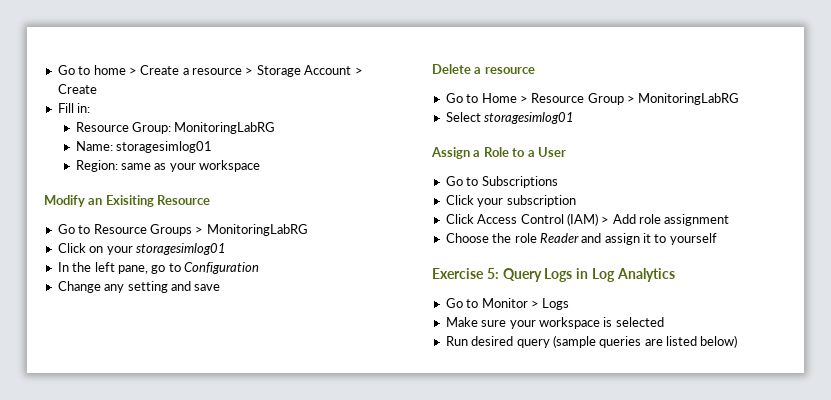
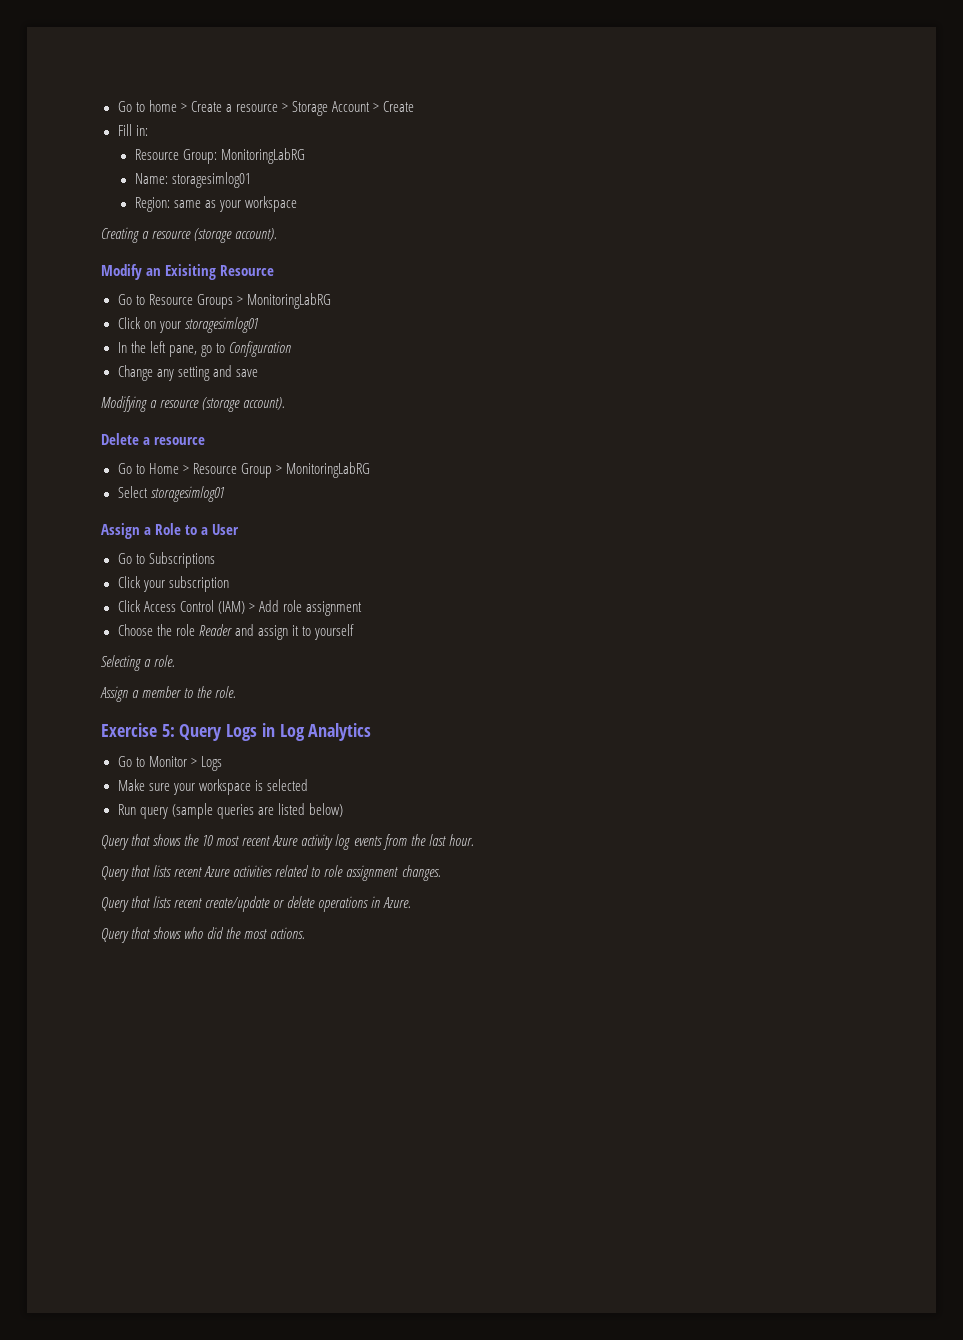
+ Creating a resource (storage account).
+ Modifying a resource (storage account).
+ Selecting a role.
+ Assign a member to the role.
- Run desired query (sample queries are listed below)
+ Run query (sample queries are listed below)
+ Query that shows the 10 most recent Azure activity log events from the last hour.
+ Query that lists recent Azure activities related to role assignment changes.
+ Query that lists recent create/update or delete operations in Azure.
+ Query that shows who did the most actions.

